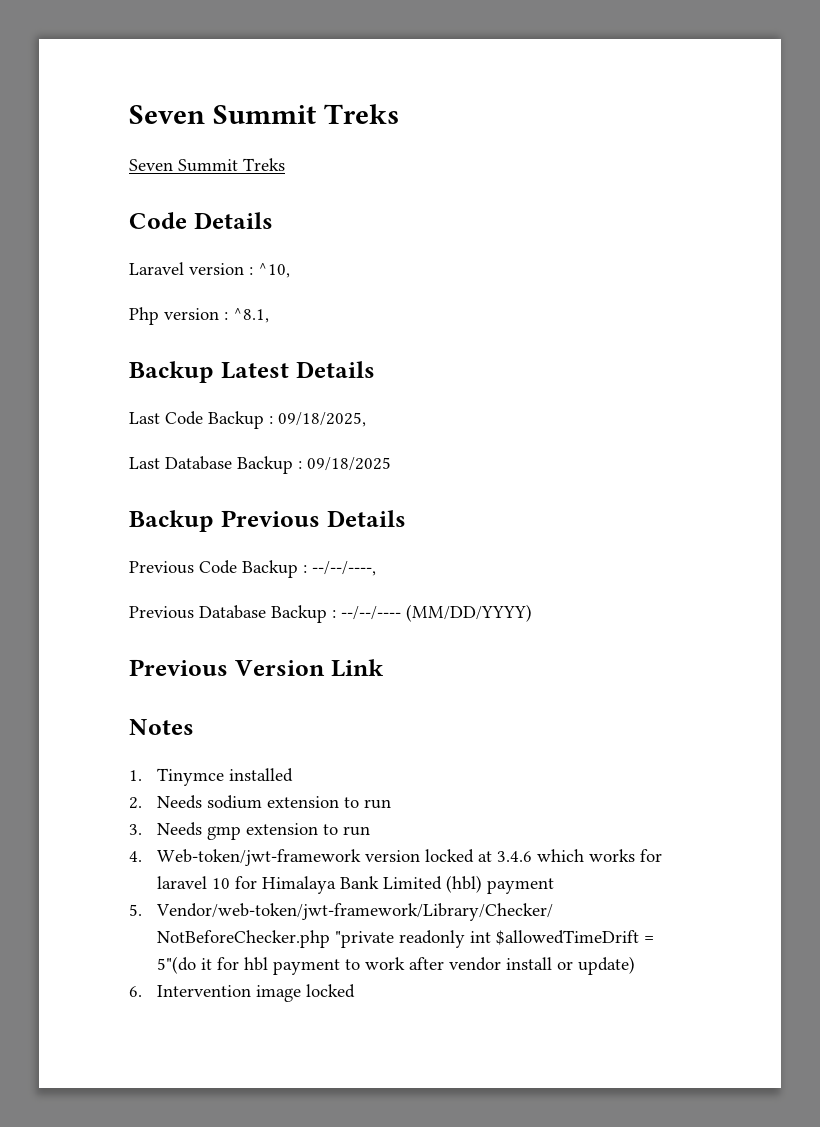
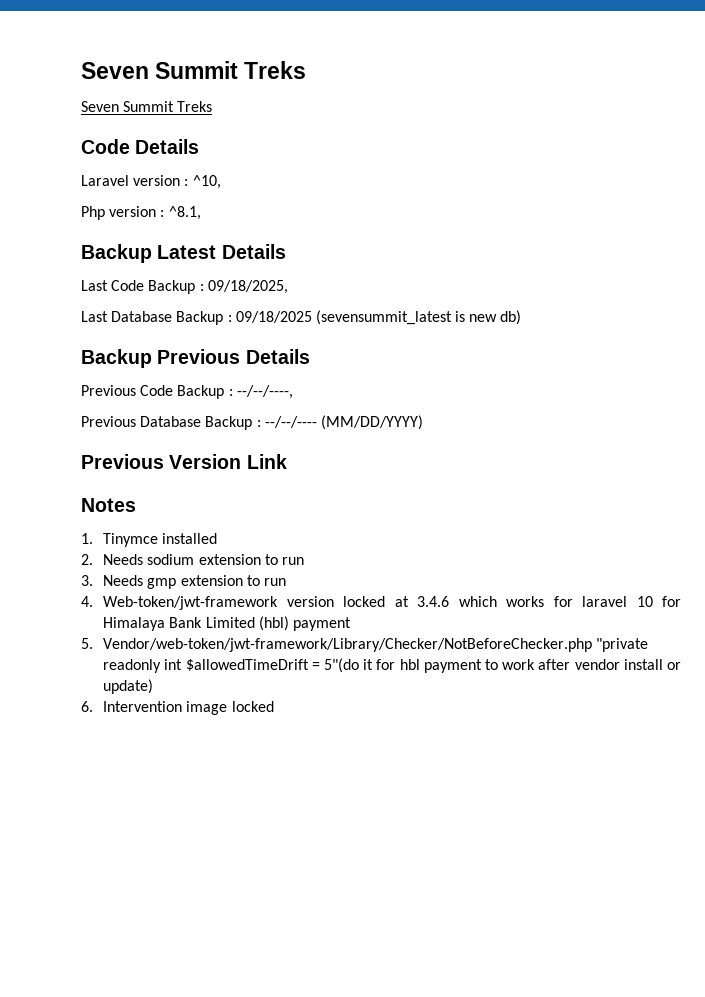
- Last Database Backup : 09/18/2025
+ Last Database Backup : 09/18/2025 (sevensummit_latest is new db)

